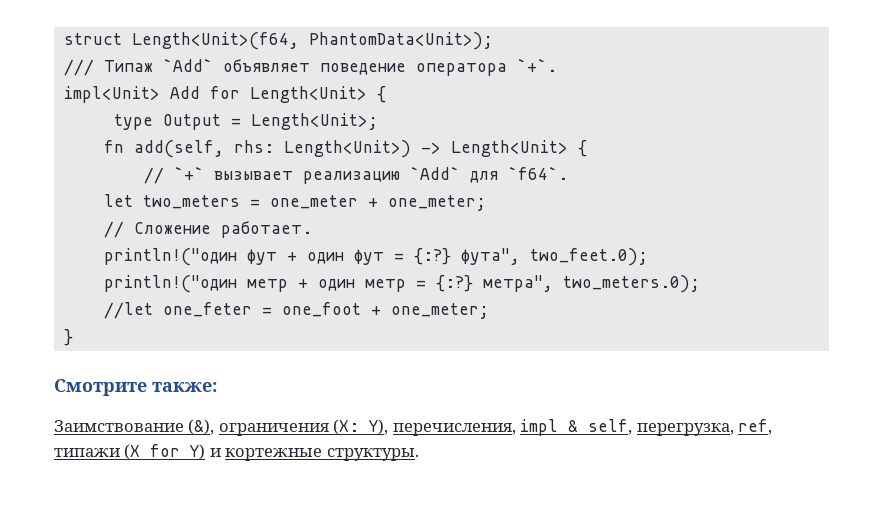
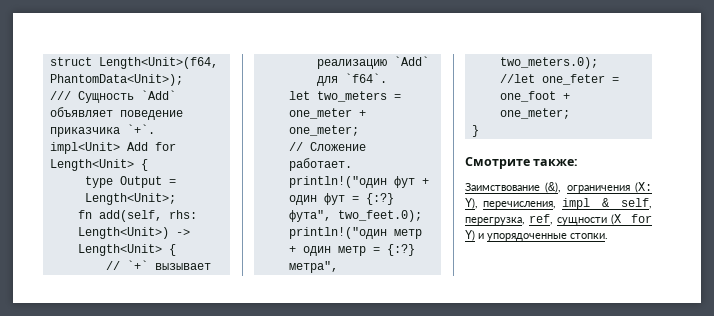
- /// Типаж `Add` объявляет поведение оператора `+`.
+ /// Сущность `Add` объявляет поведение приказчика `+`.
- Заимствование (&), ограничения (X: Y), перечисления, impl & self, перегрузка, ref, типажи (X for Y) и кортежные структуры.
+ Заимствование (&), ограничения (X: Y), перечисления, impl & self, перегрузка, ref, сущности (X for Y) и упорядоченные стопки.

